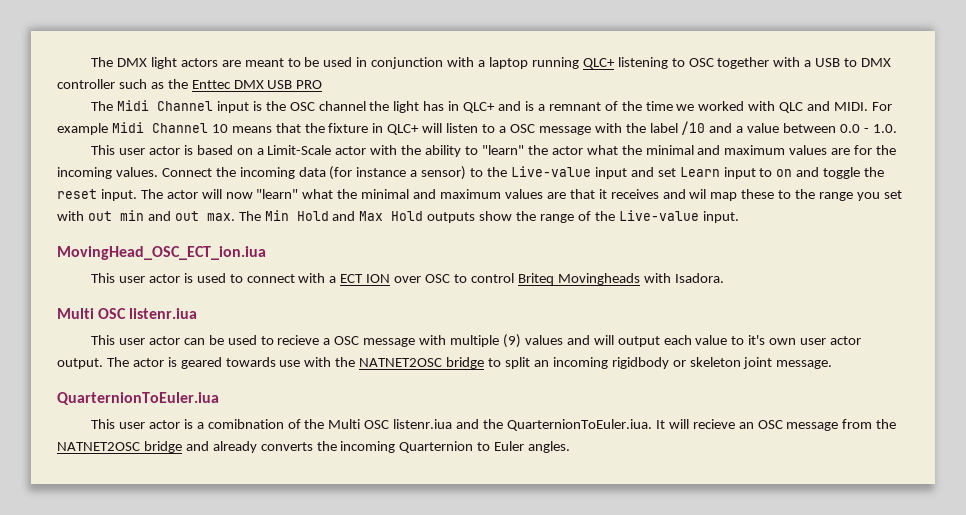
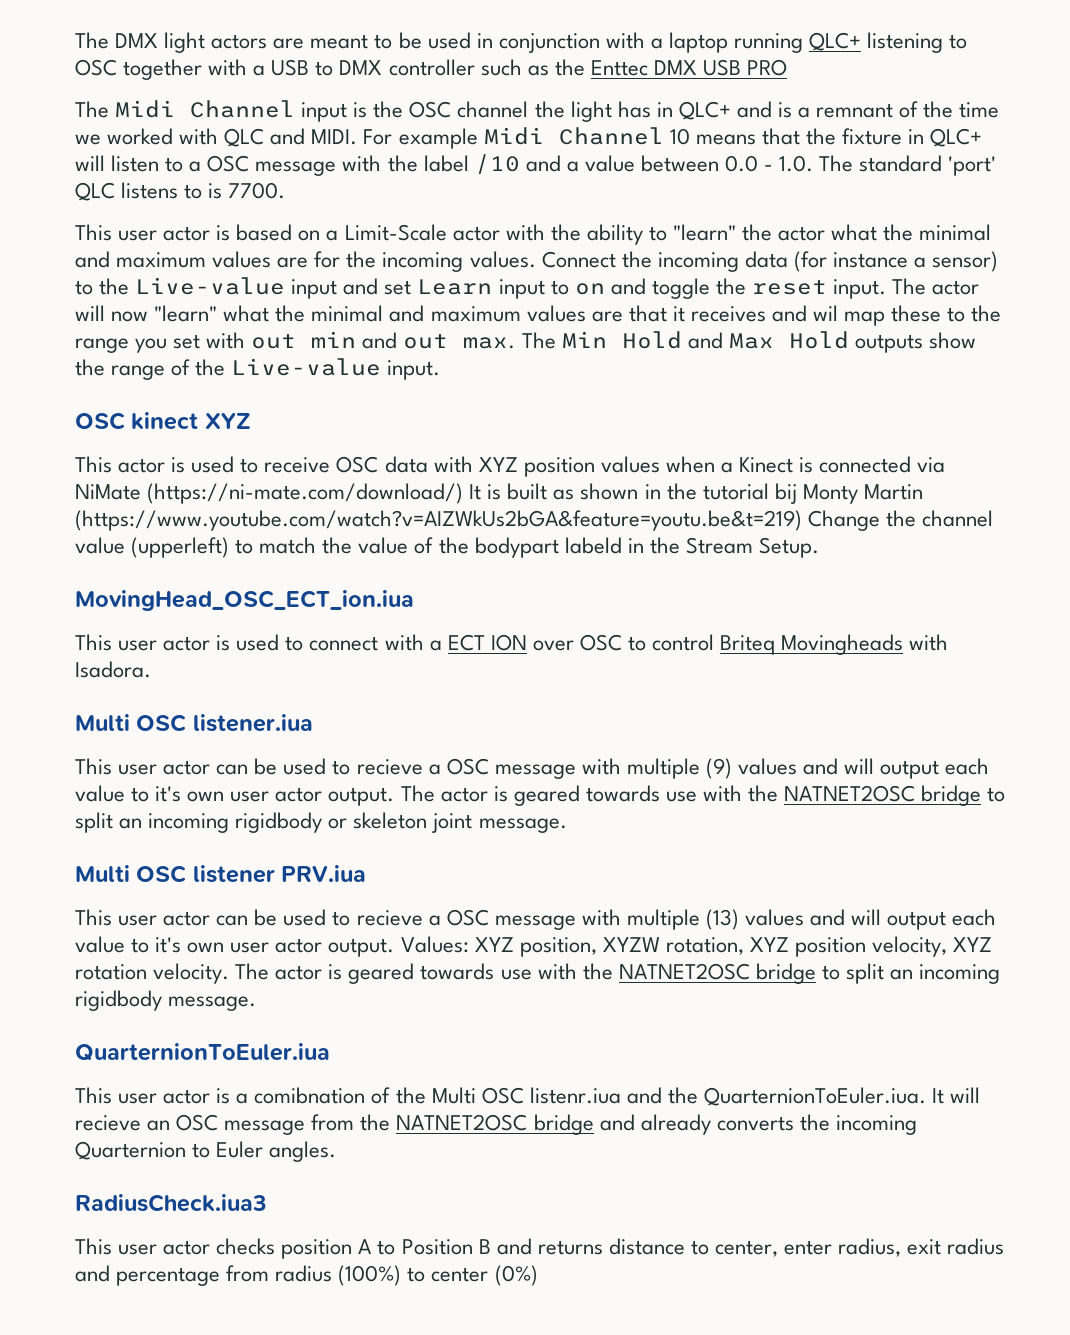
- For example Midi Channel 10 means that the fixture in QLC+ will listen to a OSC message with the label /10 and a value between 0.0 - 1.0.
+ For example Midi Channel 10 means that the fixture in QLC+ will listen to a OSC message with the label /10 and a value between 0.0 - 1.0. The standard 'port' QLC listens to is 7700.
+ OSC kinect XYZ
+ This actor is used to receive OSC data with XYZ position values when a Kinect is connected via NiMate (https://ni-mate.com/download/) It is built as shown in the tutorial bij Monty Martin (https://www.youtube.com/watch?v=AIZWkUs2bGA&feature=youtu.be&t=219) Change the channel value (upperleft) to match the value of the bodypart labeld in the Stream Setup.
  This user actor is used to connect with a ECT ION over OSC to control Briteq Movingheads with Isadora.
- Multi OSC listenr.iua
+ Multi OSC listener.iua
+ Multi OSC listener PRV.iua
+ This user actor can be used to recieve a OSC message with multiple (13) values and will output each value to it's own user actor output. Values: XYZ position, XYZW rotation, XYZ position velocity, XYZ rotation velocity. The actor is geared towards use with the NATNET2OSC bridge to split an incoming rigidbody message.
+ RadiusCheck.iua3
+ This user actor checks position A to Position B and returns distance to center, enter radius, exit radius and percentage from radius (100%) to center (0%)

